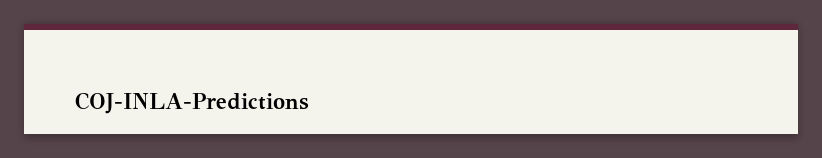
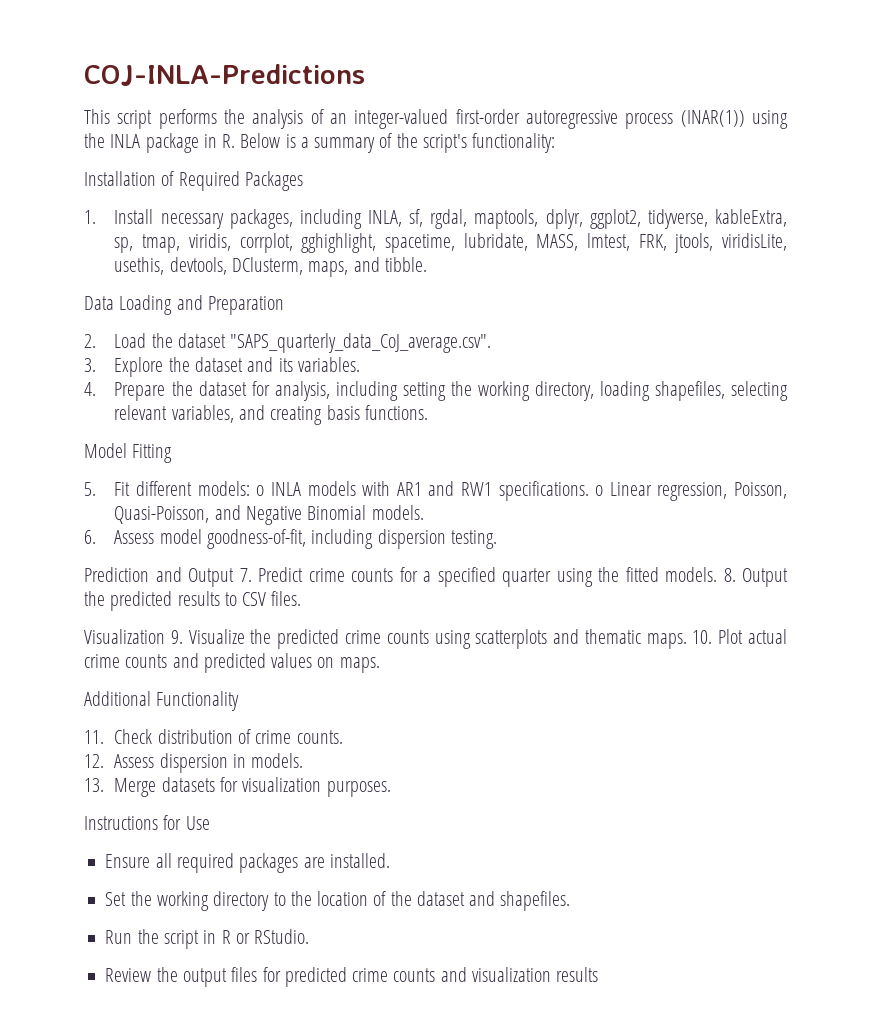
+ This script performs the analysis of an integer-valued first-order autoregressive process (INAR(1)) using the INLA package in R. Below is a summary of the script's functionality:
+ Installation of Required Packages
+ 1. Install necessary packages, including INLA, sf, rgdal, maptools, dplyr, ggplot2, tidyverse, kableExtra, sp, tmap, viridis, corrplot, gghighlight, spacetime, lubridate, MASS, lmtest, FRK, jtools, viridisLite, usethis, devtools, DClusterm, maps, and tibble.
+ Data Loading and Preparation
+ 2. Load the dataset "SAPS_quarterly_data_CoJ_average.csv".
+ 3. Explore the dataset and its variables.
+ 4. Prepare the dataset for analysis, including setting the working directory, loading shapefiles, selecting relevant variables, and creating basis functions.
+ Model Fitting
+ 5. Fit different models: o INLA models with AR1 and RW1 specifications. o Linear regression, Poisson, Quasi-Poisson, and Negative Binomial models.
+ 6. Assess model goodness-of-fit, including dispersion testing.
+ Prediction and Output 7. Predict crime counts for a specified quarter using the fitted models. 8. Output the predicted results to CSV files.
+ Visualization 9. Visualize the predicted crime counts using scatterplots and thematic maps. 10. Plot actual crime counts and predicted values on maps.
+ Additional Functionality
+ 11. Check distribution of crime counts.
+ 12. Assess dispersion in models.
+ 13. Merge datasets for visualization purposes.
+ Instructions for Use
+ Ensure all required packages are installed.
+ Set the working directory to the location of the dataset and shapefiles.
+ Run the script in R or RStudio.
+ Review the output files for predicted crime counts and visualization results

